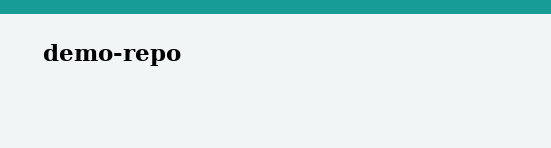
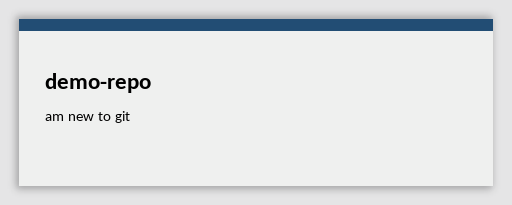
+ am new to git

